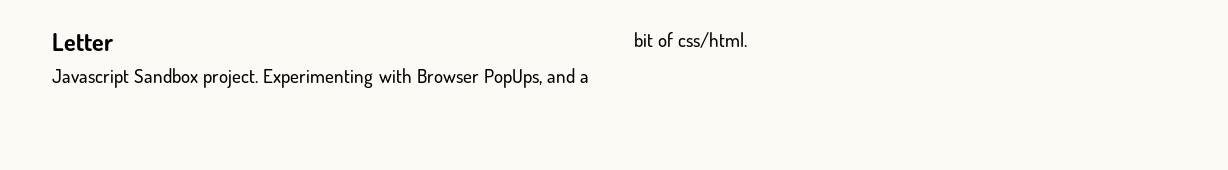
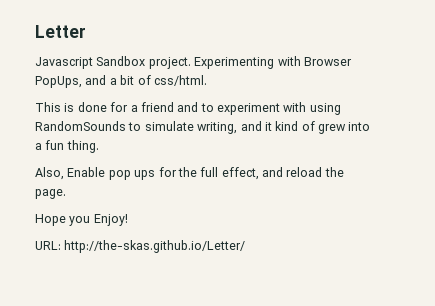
+ This is done for a friend and to experiment with using RandomSounds to simulate writing, and it kind of grew into a fun thing.
+ Also, Enable pop ups for the full effect, and reload the page.
+ Hope you Enjoy!
+ URL: http://the-skas.github.io/Letter/

